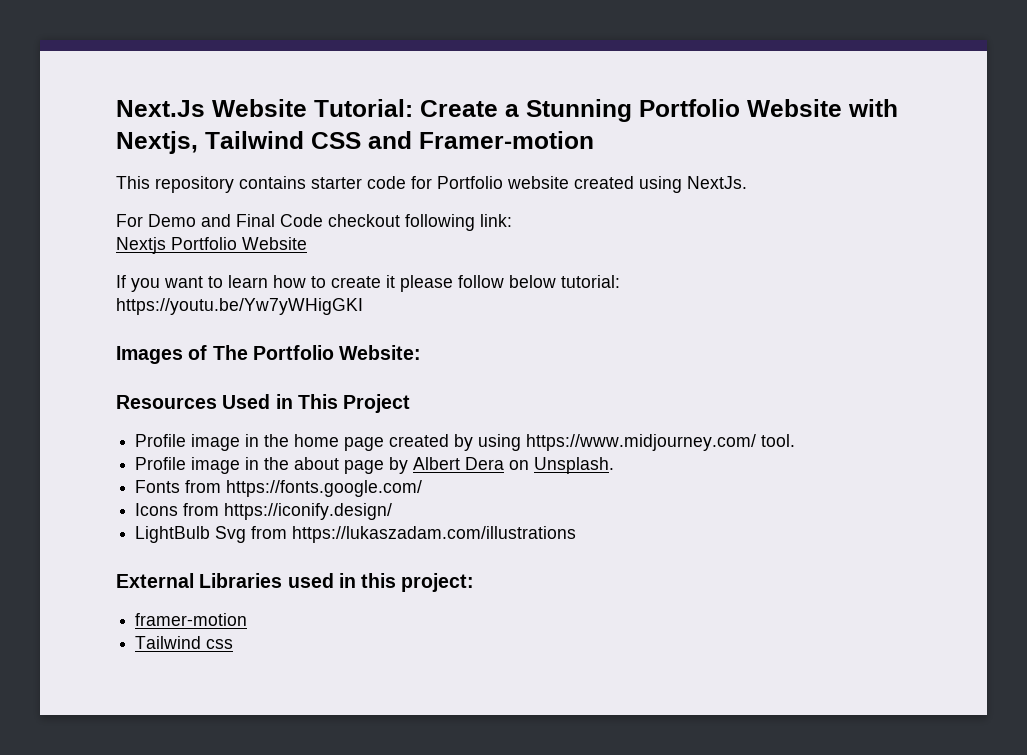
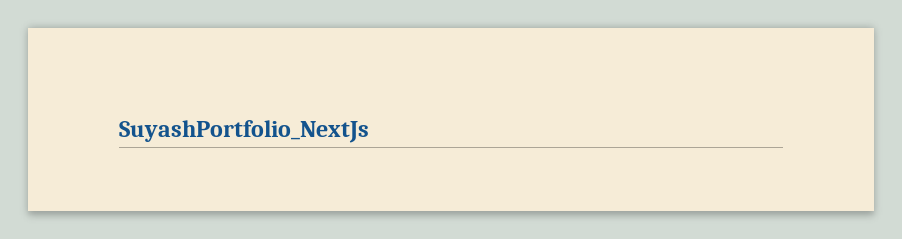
- Next.Js Website Tutorial: Create a Stunning Portfolio Website with Nextjs, Tailwind CSS and Framer-motion
- This repository contains starter code for Portfolio website created using NextJs.
- For Demo and Final Code checkout following link:
- Nextjs Portfolio Website
- If you want to learn how to create it please follow below tutorial:
- https://youtu.be/Yw7yWHigGKI
- Images of The Portfolio Website:
- Resources Used in This Project
- Profile image in the home page created by using https://www.midjourney.com/ tool.
- Profile image in the about page by Albert Dera on Unsplash.
- Fonts from https://fonts.google.com/
- Icons from https://iconify.design/
- LightBulb Svg from https://lukaszadam.com/illustrations
- External Libraries used in this project:
- framer-motion
- Tailwind css
+ SuyashPortfolio_NextJs

